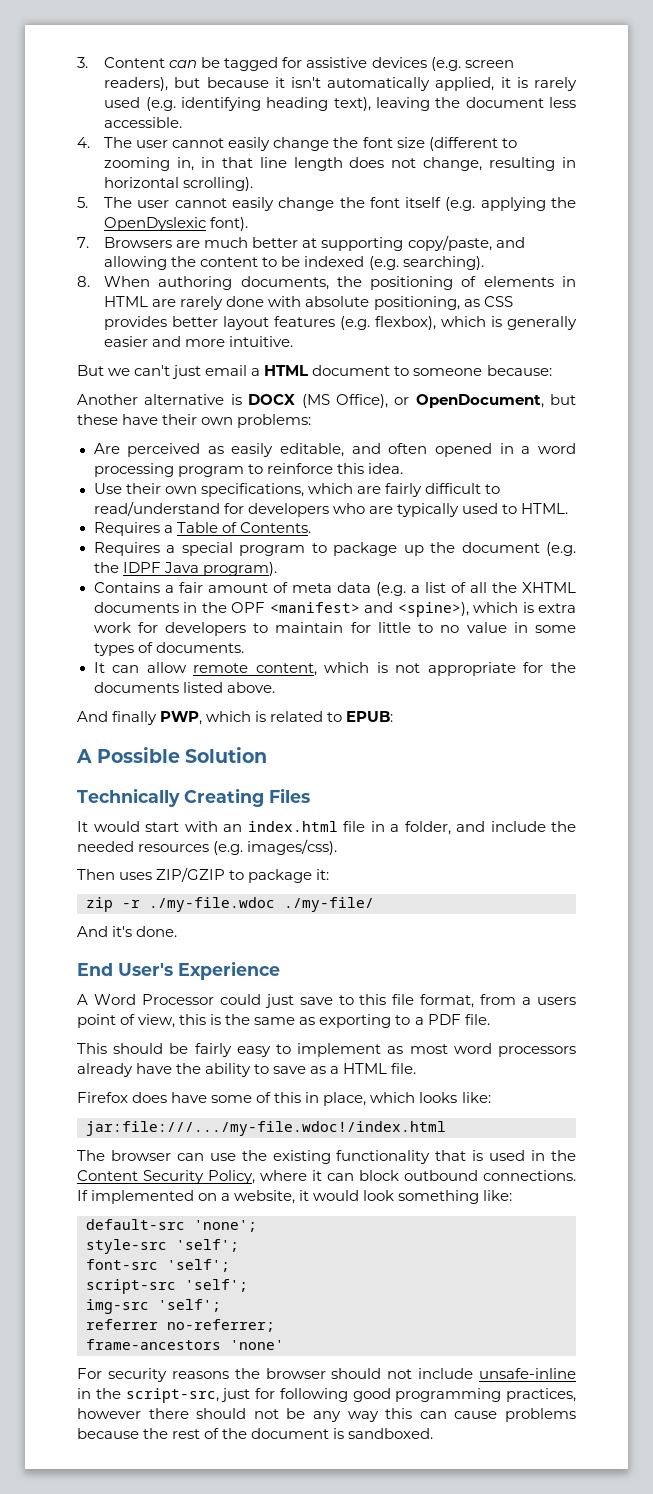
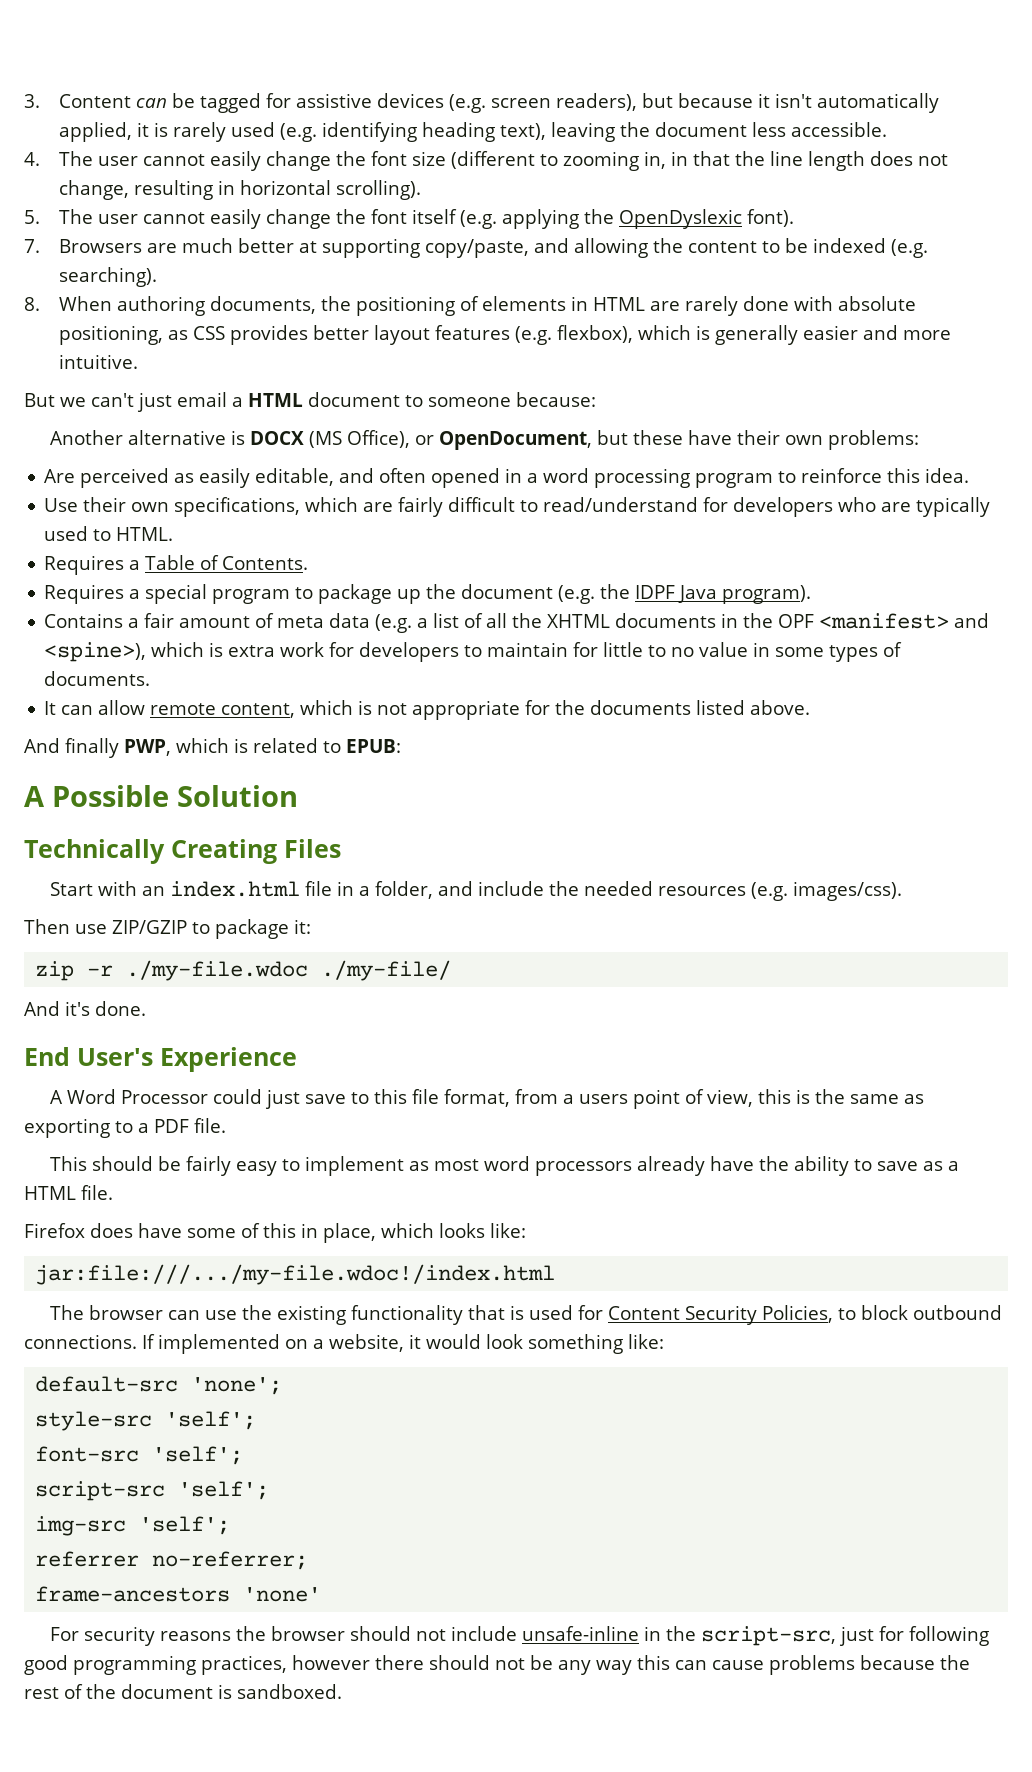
- 4. The user cannot easily change the font size (different to zooming in, in that line length does not change, resulting in horizontal scrolling).
+ 4. The user cannot easily change the font size (different to zooming in, in that the line length does not change, resulting in horizontal scrolling).
- It would start with an index.html file in a folder, and include the needed resources (e.g. images/css).
+ Start with an index.html file in a folder, and include the needed resources (e.g. images/css).
- Then uses ZIP/GZIP to package it:
+ Then use ZIP/GZIP to package it:
- The browser can use the existing functionality that is used in the Content Security Policy, where it can block outbound connections.
+ The browser can use the existing functionality that is used for Content Security Policies, to block outbound connections.

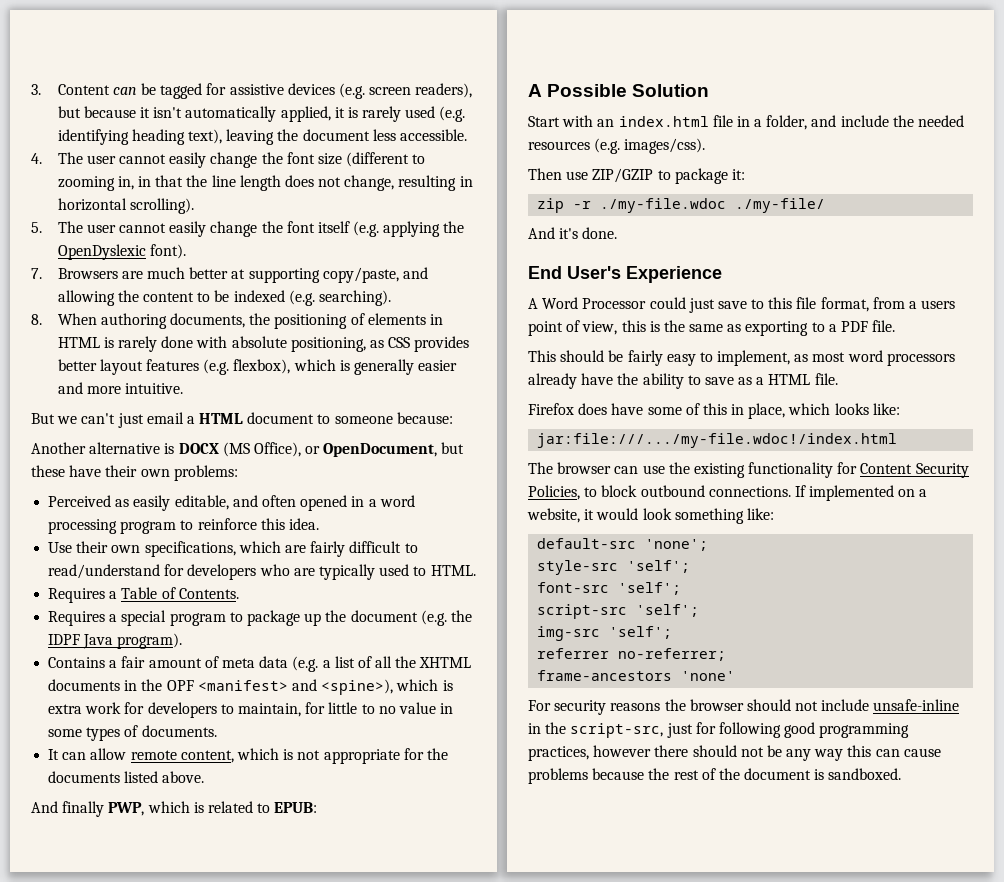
- 8. When authoring documents, the positioning of elements in HTML are rarely done with absolute positioning, as CSS provides better layout features (e.g. flexbox), which is generally easier and more intuitive.
+ 8. When authoring documents, the positioning of elements in HTML is rarely done with absolute positioning, as CSS provides better layout features (e.g. flexbox), which is generally easier and more intuitive.
- Are perceived as easily editable, and often opened in a word processing program to reinforce this idea.
+ Perceived as easily editable, and often opened in a word processing program to reinforce this idea.
- Contains a fair amount of meta data (e.g. a list of all the XHTML documents in the OPF <manifest> and <spine>), which is extra work for developers to maintain for little to no value in some types of documents.
+ Contains a fair amount of meta data (e.g. a list of all the XHTML documents in the OPF <manifest> and <spine>), which is extra work for developers to maintain, for little to no value in some types of documents.
- Technically Creating Files
- This should be fairly easy to implement as most word processors already have the ability to save as a HTML file.
+ This should be fairly easy to implement, as most word processors already have the ability to save as a HTML file.
- The browser can use the existing functionality that is used for Content Security Policies, to block outbound connections.
+ The browser can use the existing functionality for Content Security Policies, to block outbound connections.

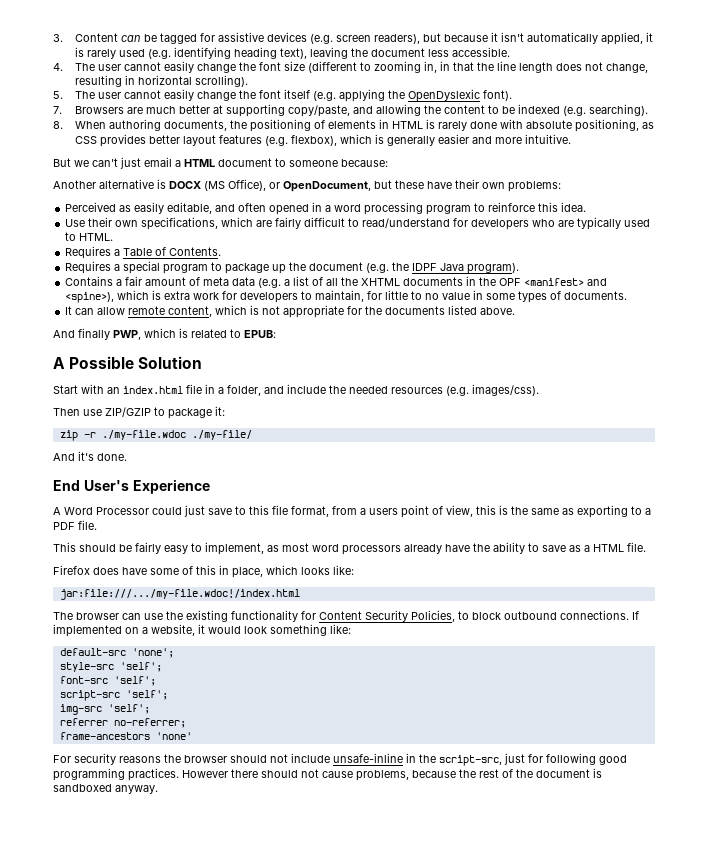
- For security reasons the browser should not include unsafe-inline in the script-src, just for following good programming practices, however there should not be any way this can cause problems because the rest of the document is sandboxed.
+ For security reasons the browser should not include unsafe-inline in the script-src, just for following good programming practices. However there should not cause problems, because the rest of the document is sandboxed anyway.

